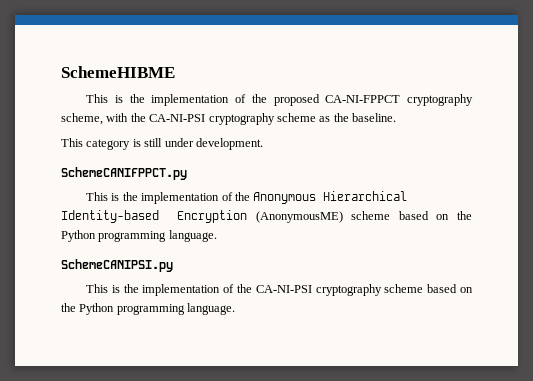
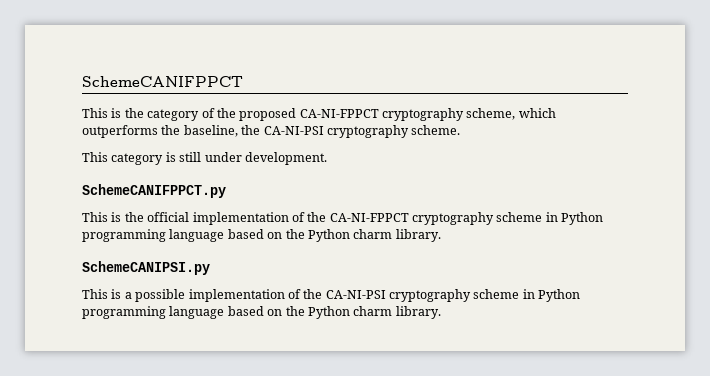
- SchemeHIBME
- This is the implementation of the proposed CA-NI-FPPCT cryptography scheme, with the CA-NI-PSI cryptography scheme as the baseline.
+ SchemeCANIFPPCT
+ This is the category of the proposed CA-NI-FPPCT cryptography scheme, which outperforms the baseline, the CA-NI-PSI cryptography scheme.
- This is the implementation of the Anonymous Hierarchical Identity-based Encryption (AnonymousME) scheme based on the Python programming language.
+ This is the official implementation of the CA-NI-FPPCT cryptography scheme in Python programming language based on the Python charm library.
- This is the implementation of the CA-NI-PSI cryptography scheme based on the Python programming language.
+ This is a possible implementation of the CA-NI-PSI cryptography scheme in Python programming language based on the Python charm library.

